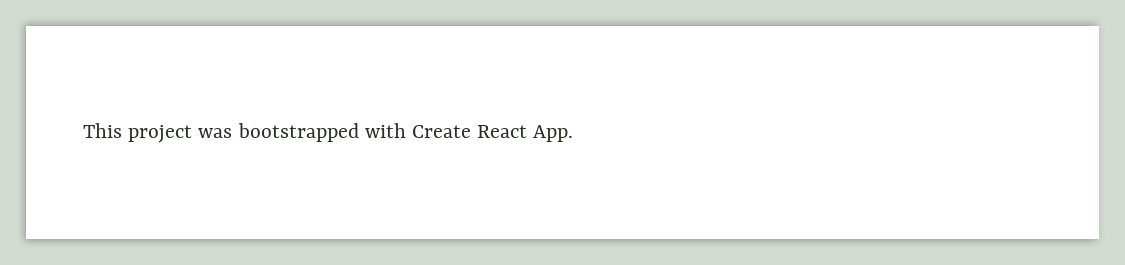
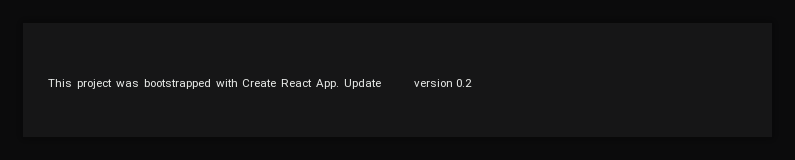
- This project was bootstrapped with Create React App.
+ This project was bootstrapped with Create React App. Update version 0.2

